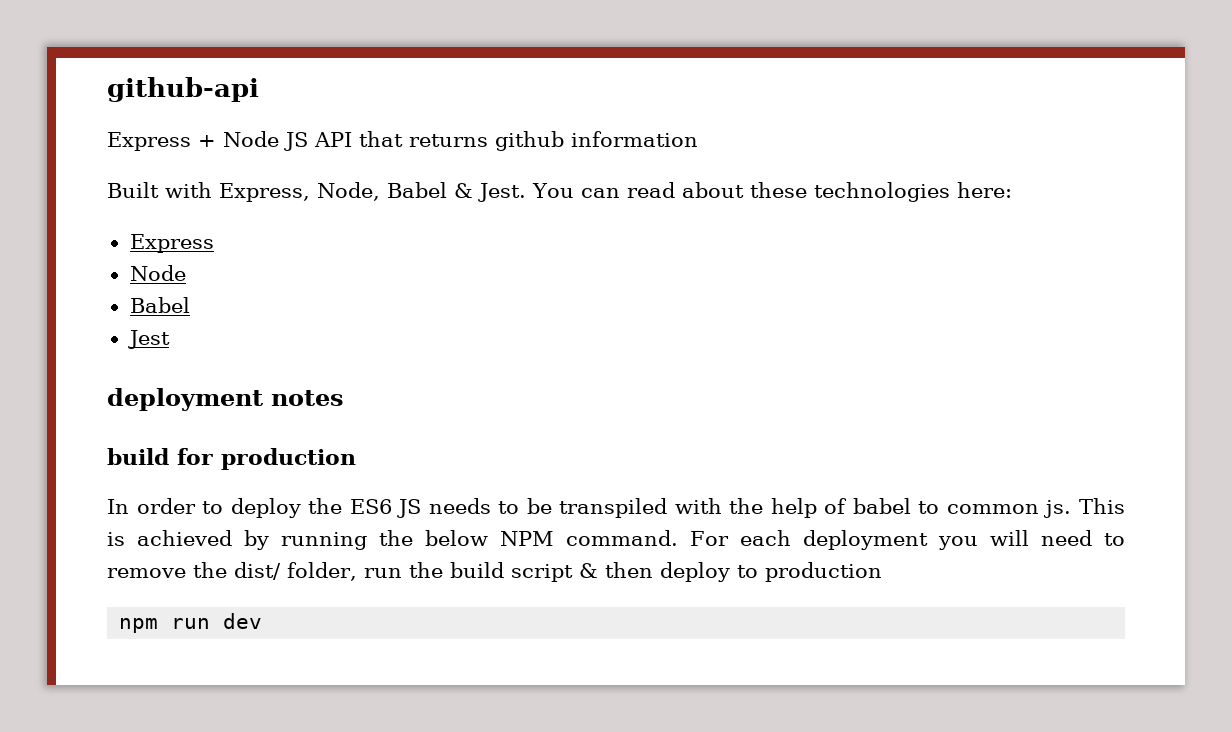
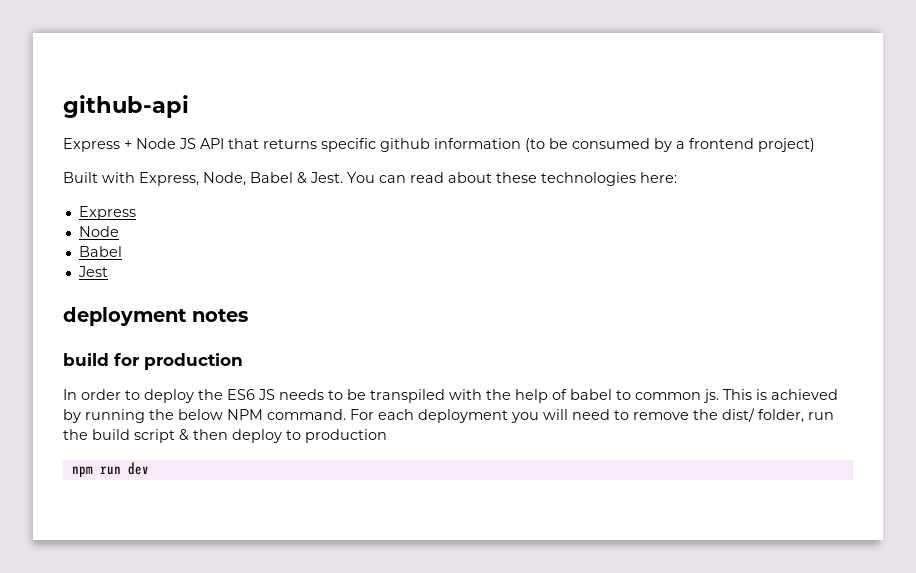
- Express + Node JS API that returns github information
+ Express + Node JS API that returns specific github information (to be consumed by a frontend project)

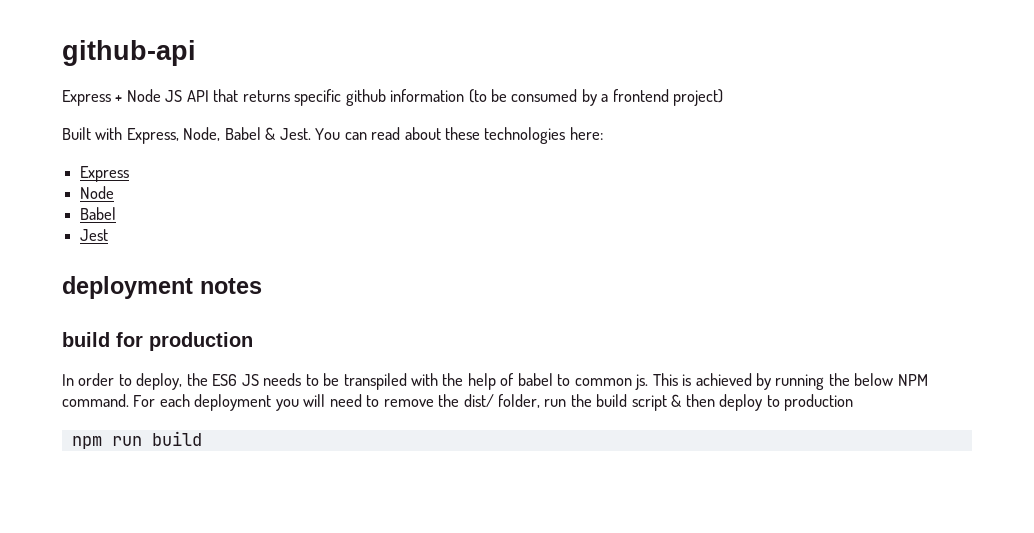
- In order to deploy the ES6 JS needs to be transpiled with the help of babel to common js.
+ In order to deploy, the ES6 JS needs to be transpiled with the help of babel to common js.
- npm run dev
+ npm run build

